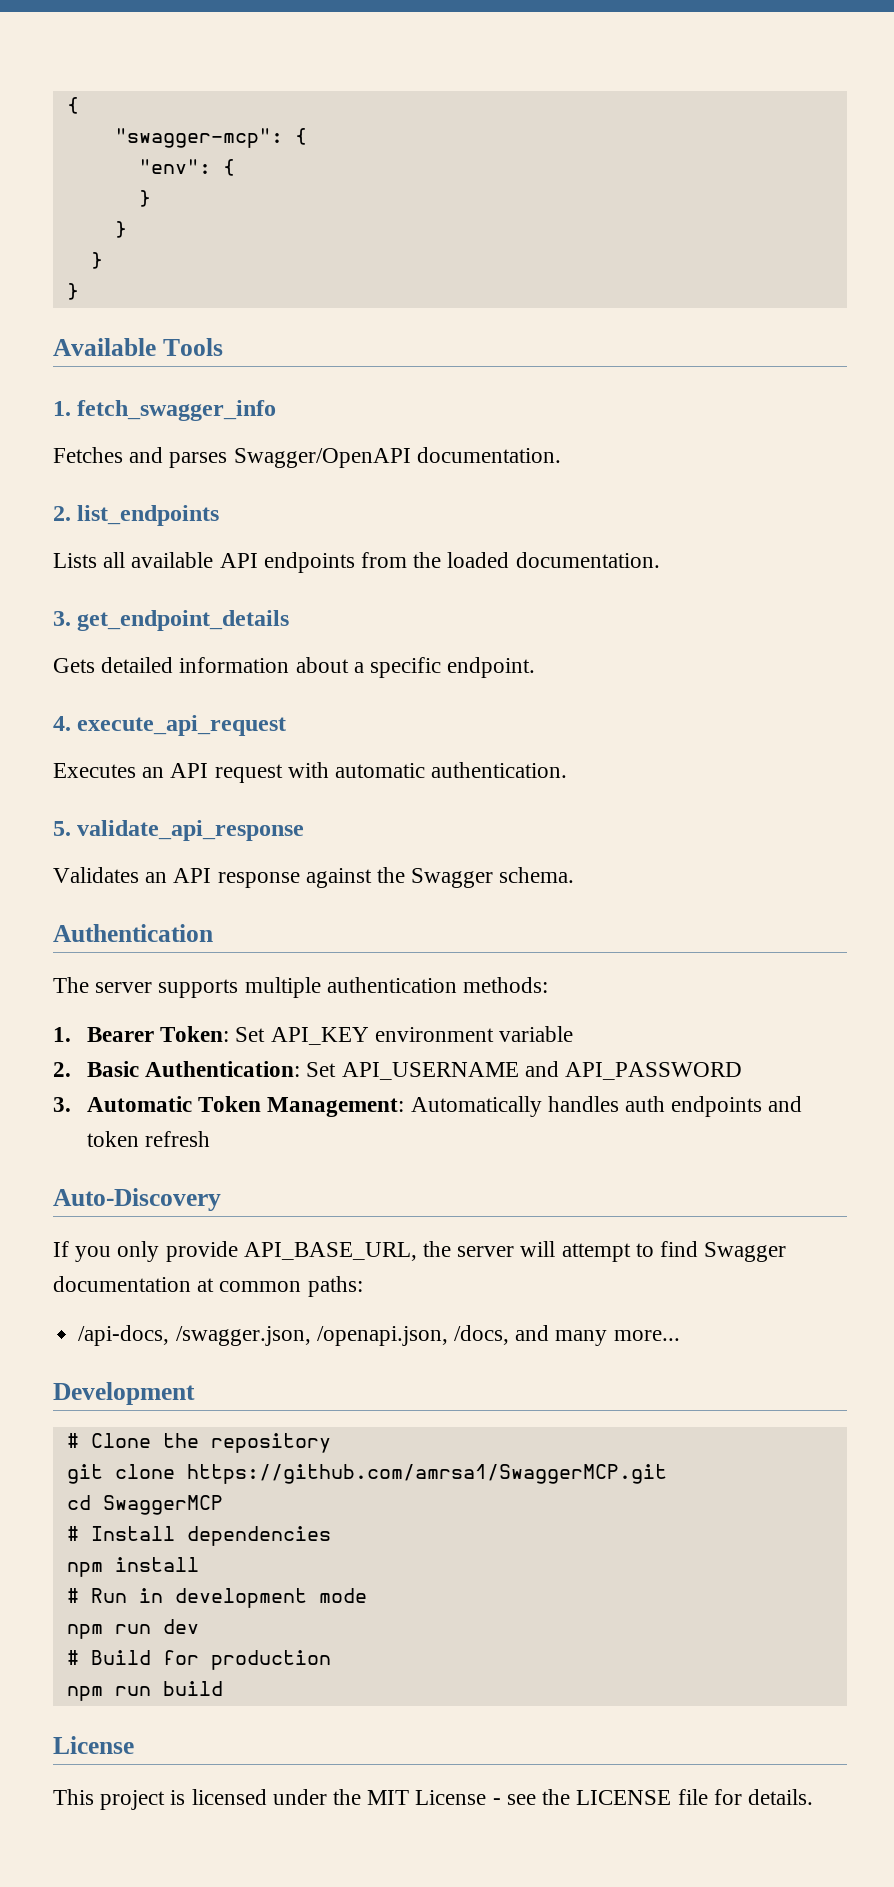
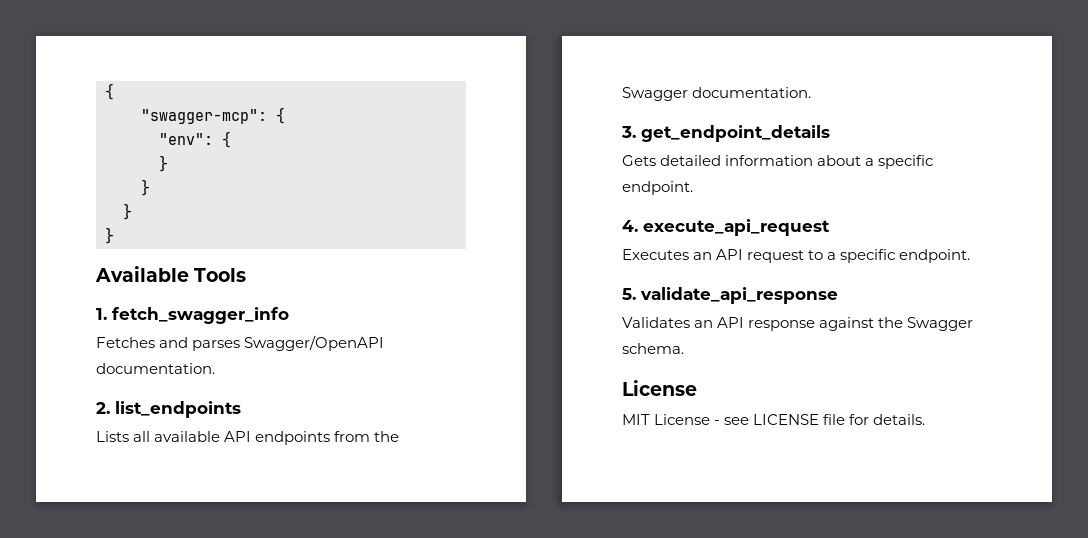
- Lists all available API endpoints from the loaded documentation.
+ Lists all available API endpoints from the Swagger documentation.
- Executes an API request with automatic authentication.
+ Executes an API request to a specific endpoint.
  Validates an API response against the Swagger schema.
- Authentication
- The server supports multiple authentication methods:
- 1. Bearer Token: Set API_KEY environment variable
- 2. Basic Authentication: Set API_USERNAME and API_PASSWORD
- 3. Automatic Token Management: Automatically handles auth endpoints and token refresh
- Auto-Discovery
- If you only provide API_BASE_URL, the server will attempt to find Swagger documentation at common paths:
- /api-docs, /swagger.json, /openapi.json, /docs, and many more...
- Development
- # Clone the repository
- git clone https://github.com/amrsa1/SwaggerMCP.git
- cd SwaggerMCP
- # Install dependencies
- npm install
- # Run in development mode
- npm run dev
- # Build for production
- npm run build
  License
- This project is licensed under the MIT License - see the LICENSE file for details.
+ MIT License - see LICENSE file for details.

